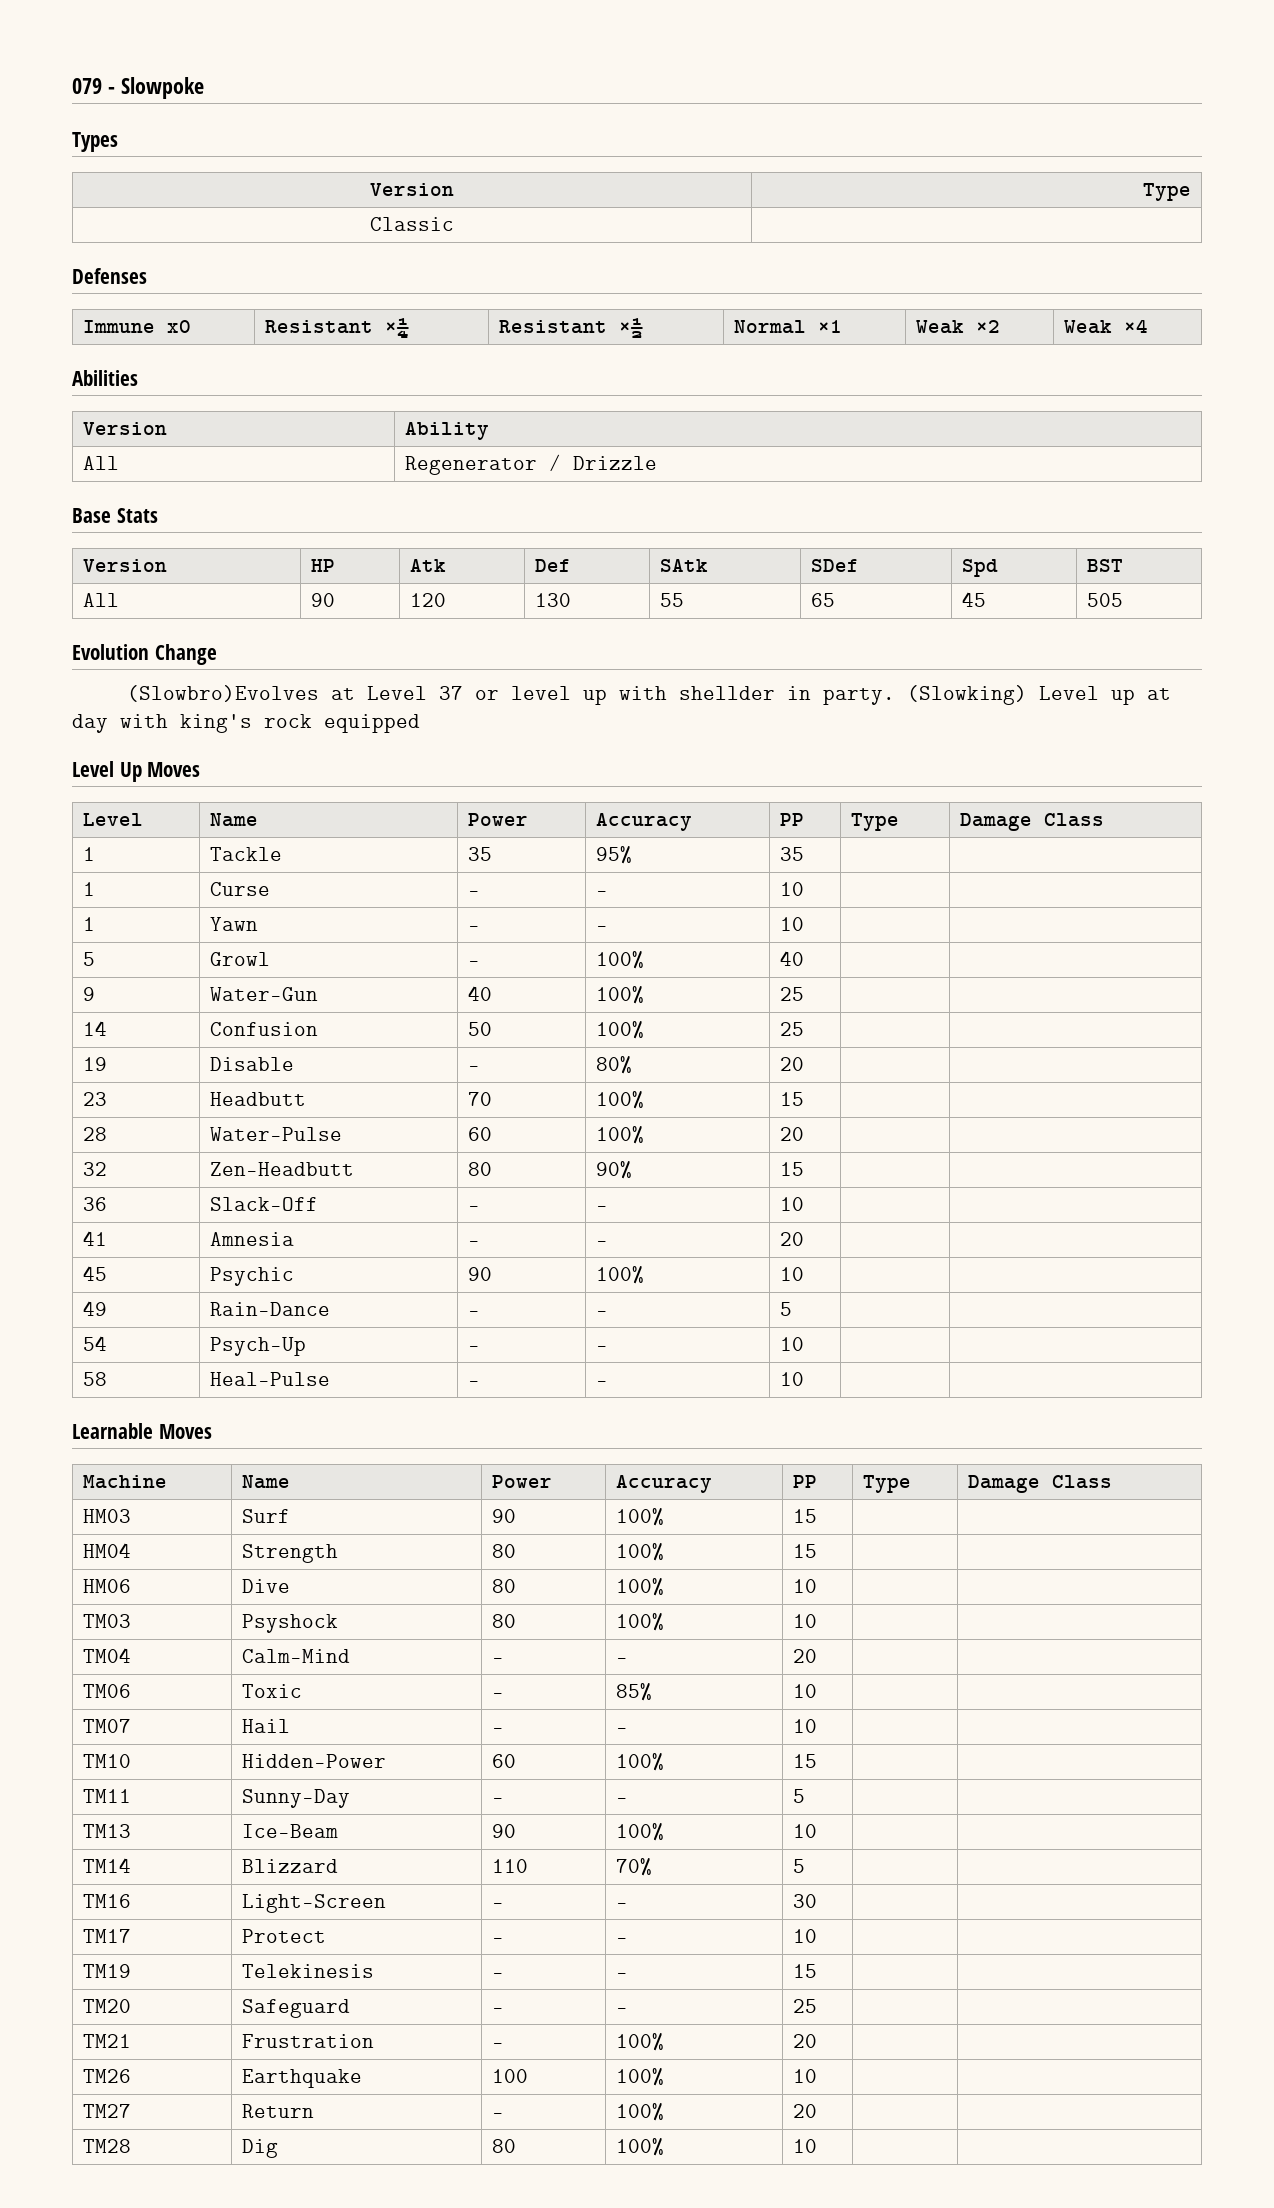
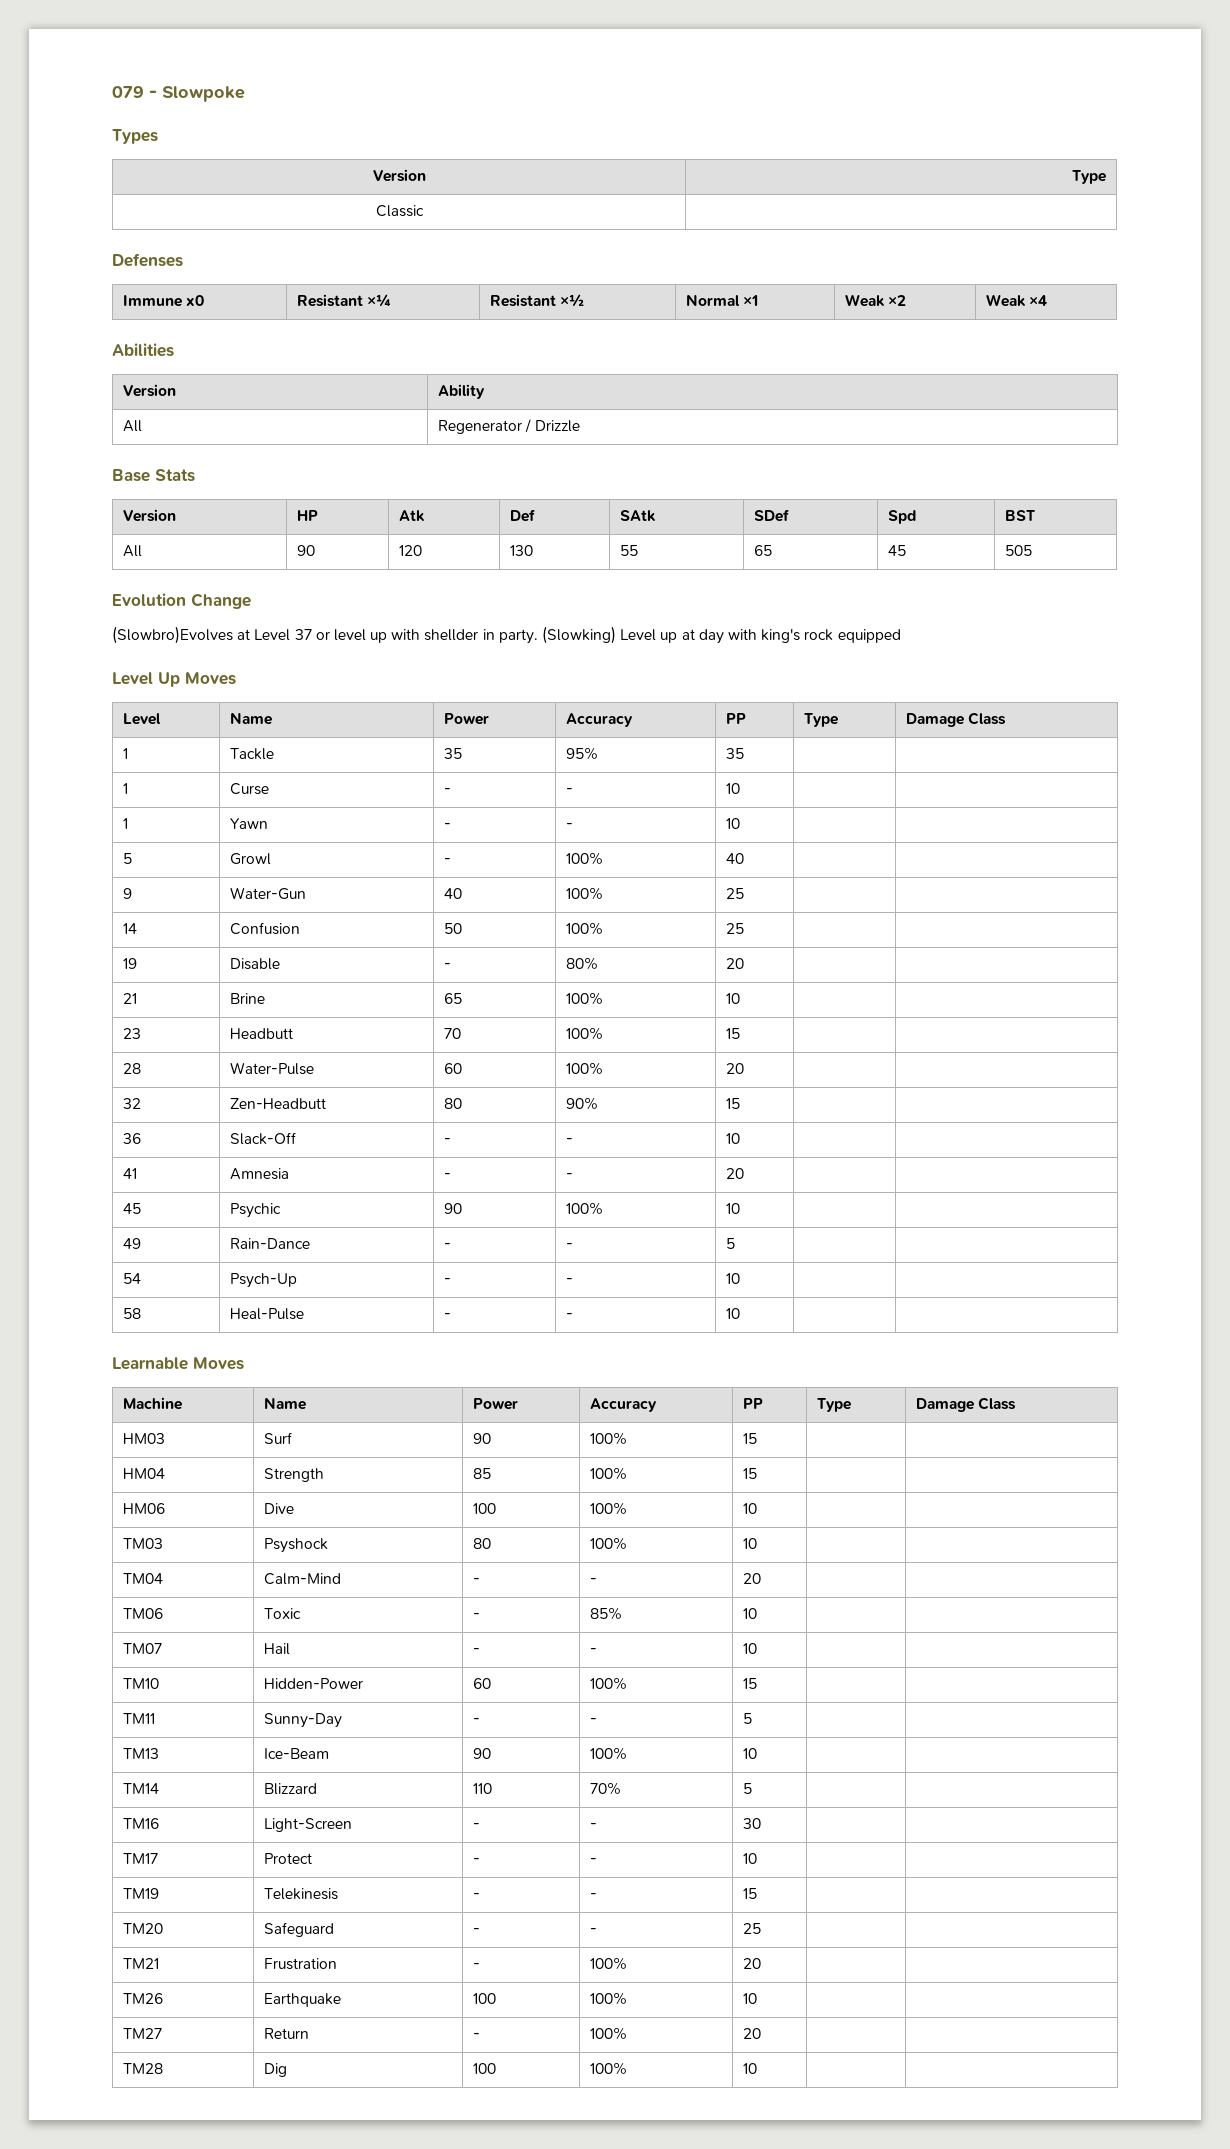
+ 21 | Brine | 65 | 100% | 10 | |
- HM04 | Strength | 80 | 100% | 15 | |
+ HM04 | Strength | 85 | 100% | 15 | |
- HM06 | Dive | 80 | 100% | 10 | |
+ HM06 | Dive | 100 | 100% | 10 | |
- TM28 | Dig | 80 | 100% | 10 | |
+ TM28 | Dig | 100 | 100% | 10 | |

